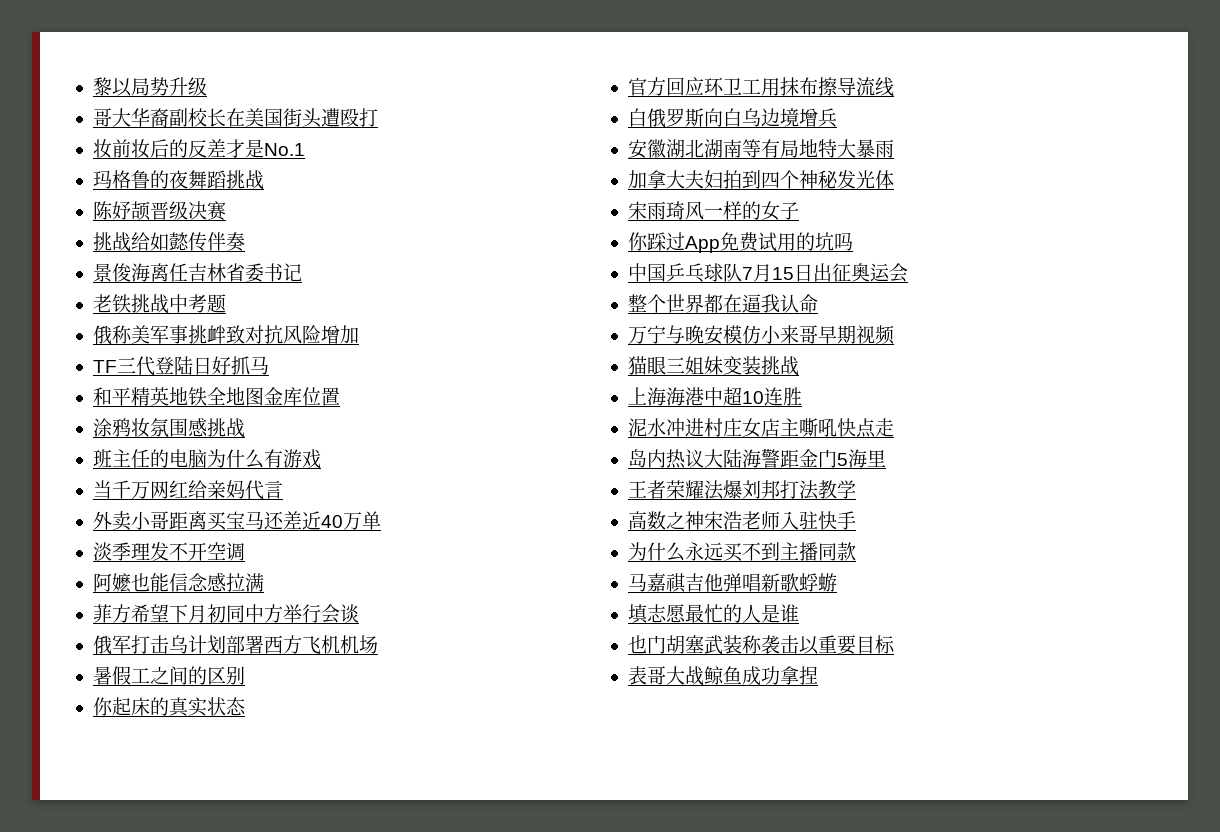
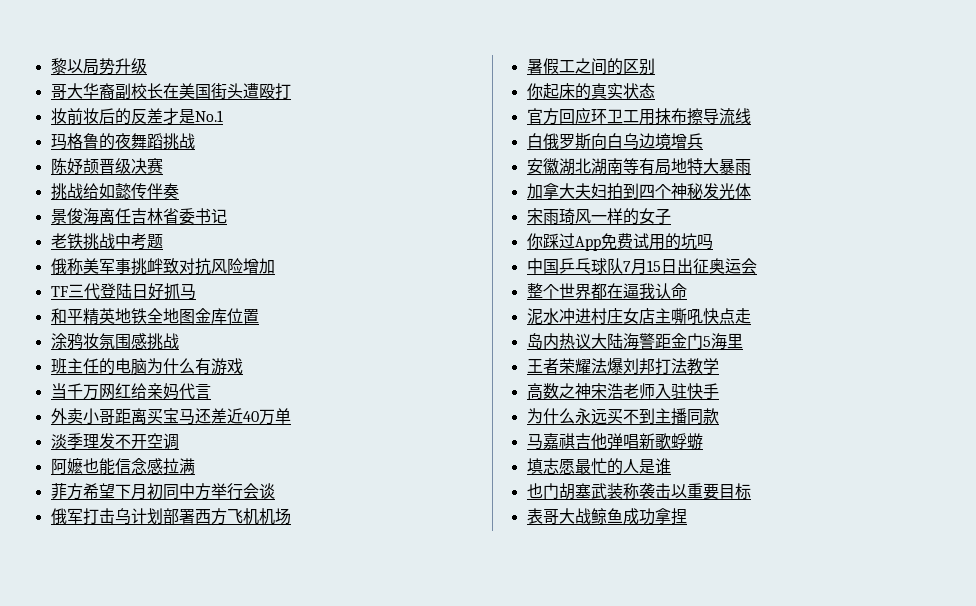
- 万宁与晚安模仿小来哥早期视频
- 猫眼三姐妹变装挑战
- 上海海港中超10连胜

